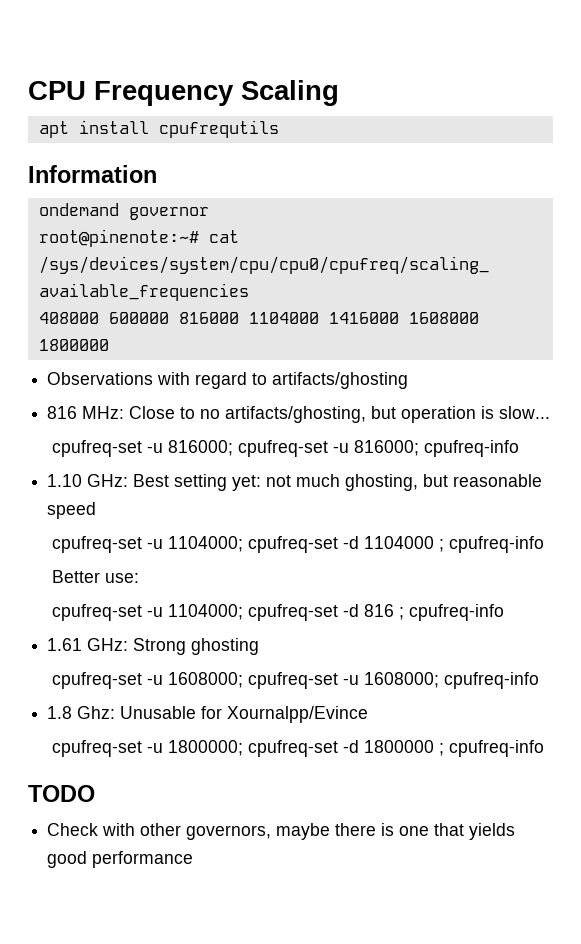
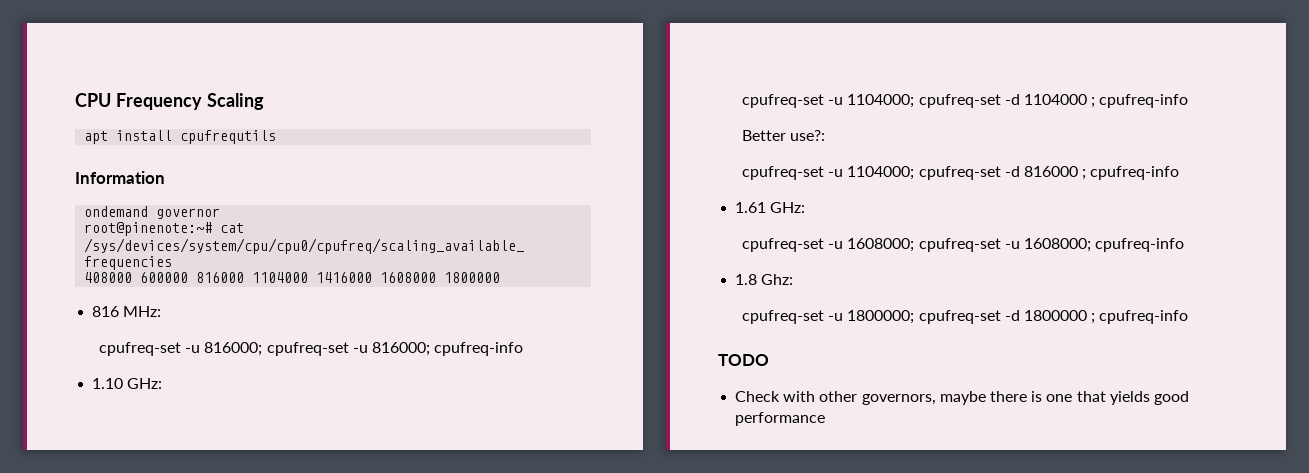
- Observations with regard to artifacts/ghosting
- 816 MHz: Close to no artifacts/ghosting, but operation is slow...
+ 816 MHz:
- 1.10 GHz: Best setting yet: not much ghosting, but reasonable speed
+ 1.10 GHz:
- Better use:
- cpufreq-set -u 1104000; cpufreq-set -d 816 ; cpufreq-info
+ Better use?:
+ cpufreq-set -u 1104000; cpufreq-set -d 816000 ; cpufreq-info
- 1.61 GHz: Strong ghosting
+ 1.61 GHz:
- 1.8 Ghz: Unusable for Xournalpp/Evince
+ 1.8 Ghz:

